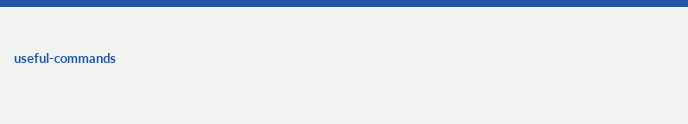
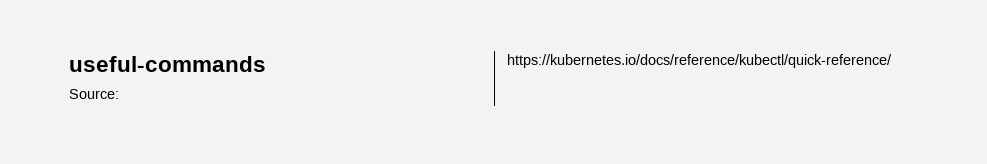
+ Source: https://kubernetes.io/docs/reference/kubectl/quick-reference/

